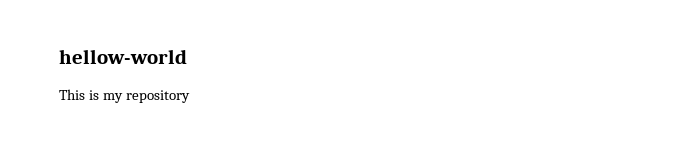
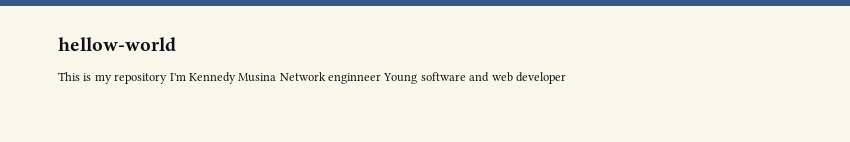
- This is my repository
+ This is my repository I'm Kennedy Musina Network enginneer Young software and web developer

